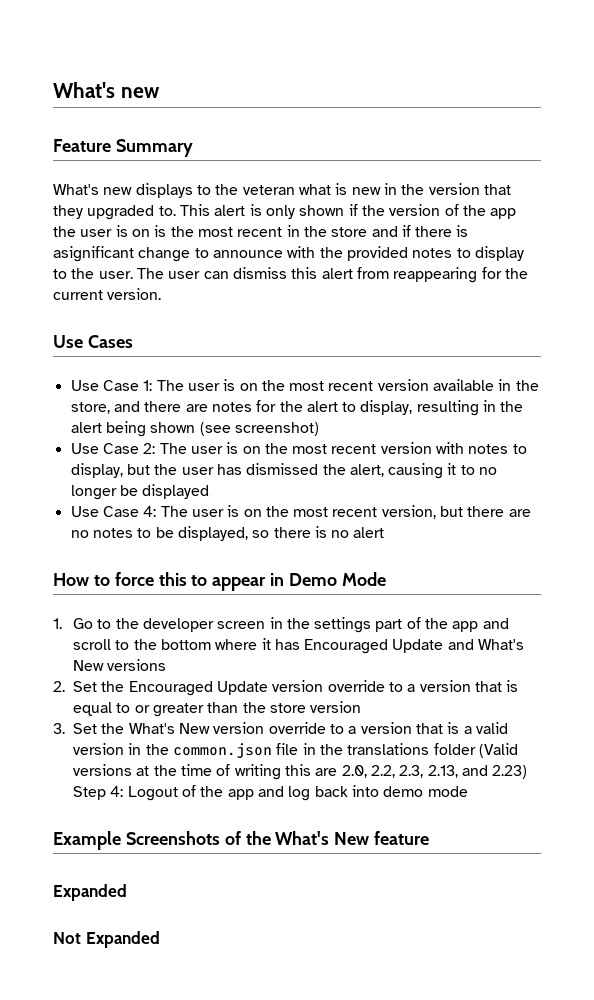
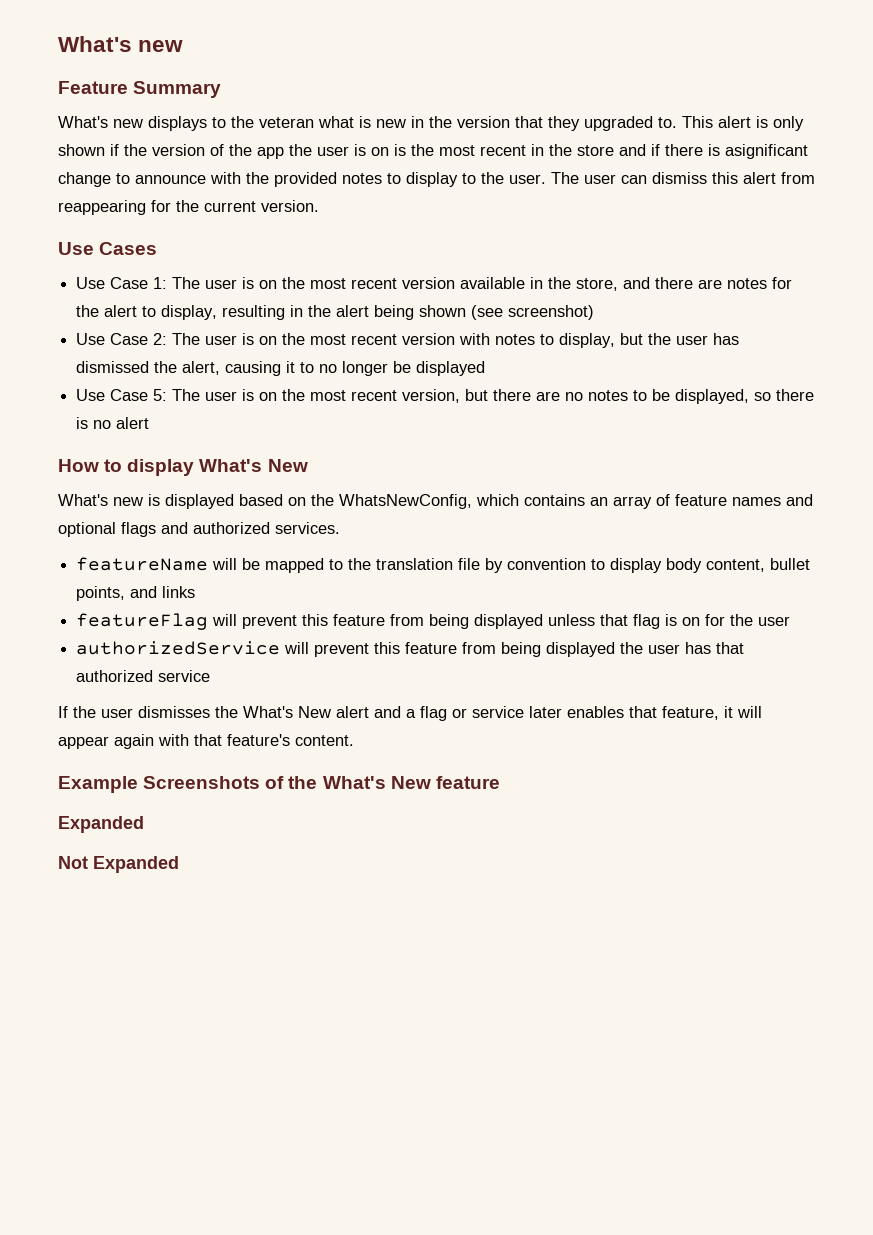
- Use Case 4: The user is on the most recent version, but there are no notes to be displayed, so there is no alert
+ Use Case 5: The user is on the most recent version, but there are no notes to be displayed, so there is no alert
- How to force this to appear in Demo Mode
- 1. Go to the developer screen in the settings part of the app and scroll to the bottom where it has Encouraged Update and What's New versions
- 2. Set the Encouraged Update version override to a version that is equal to or greater than the store version
- 3. Set the What's New version override to a version that is a valid version in the common.json file in the translations folder (Valid versions at the time of writing this are 2.0, 2.2, 2.3, 2.13, and 2.23) Step 4: Logout of the app and log back into demo mode
+ How to display What's New
+ What's new is displayed based on the WhatsNewConfig, which contains an array of feature names and optional flags and authorized services.
+ featureName will be mapped to the translation file by convention to display body content, bullet points, and links
+ featureFlag will prevent this feature from being displayed unless that flag is on for the user
+ authorizedService will prevent this feature from being displayed the user has that authorized service
+ If the user dismisses the What's New alert and a flag or service later enables that feature, it will appear again with that feature's content.

